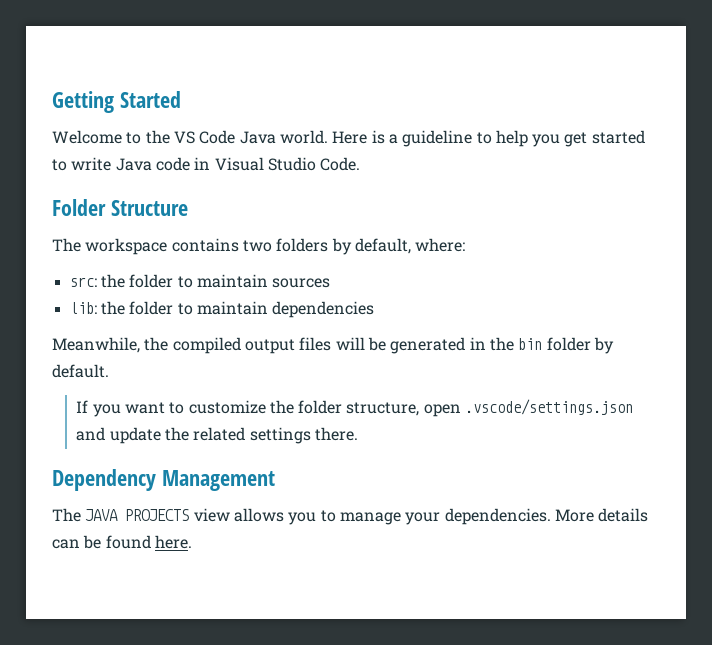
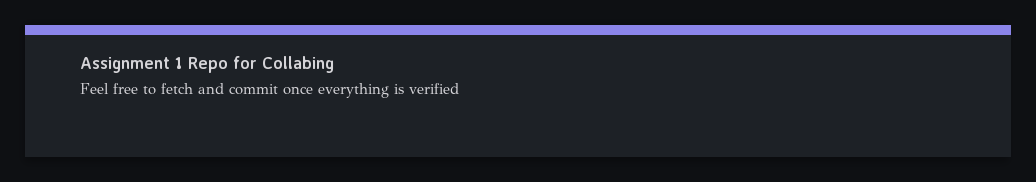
- Getting Started
- Welcome to the VS Code Java world. Here is a guideline to help you get started to write Java code in Visual Studio Code.
- Folder Structure
- The workspace contains two folders by default, where:
- src: the folder to maintain sources
- lib: the folder to maintain dependencies
- Meanwhile, the compiled output files will be generated in the bin folder by default.
- If you want to customize the folder structure, open .vscode/settings.json and update the related settings there.
- Dependency Management
- The JAVA PROJECTS view allows you to manage your dependencies. More details can be found here.
+ Assignment 1 Repo for Collabing
+ Feel free to fetch and commit once everything is verified

